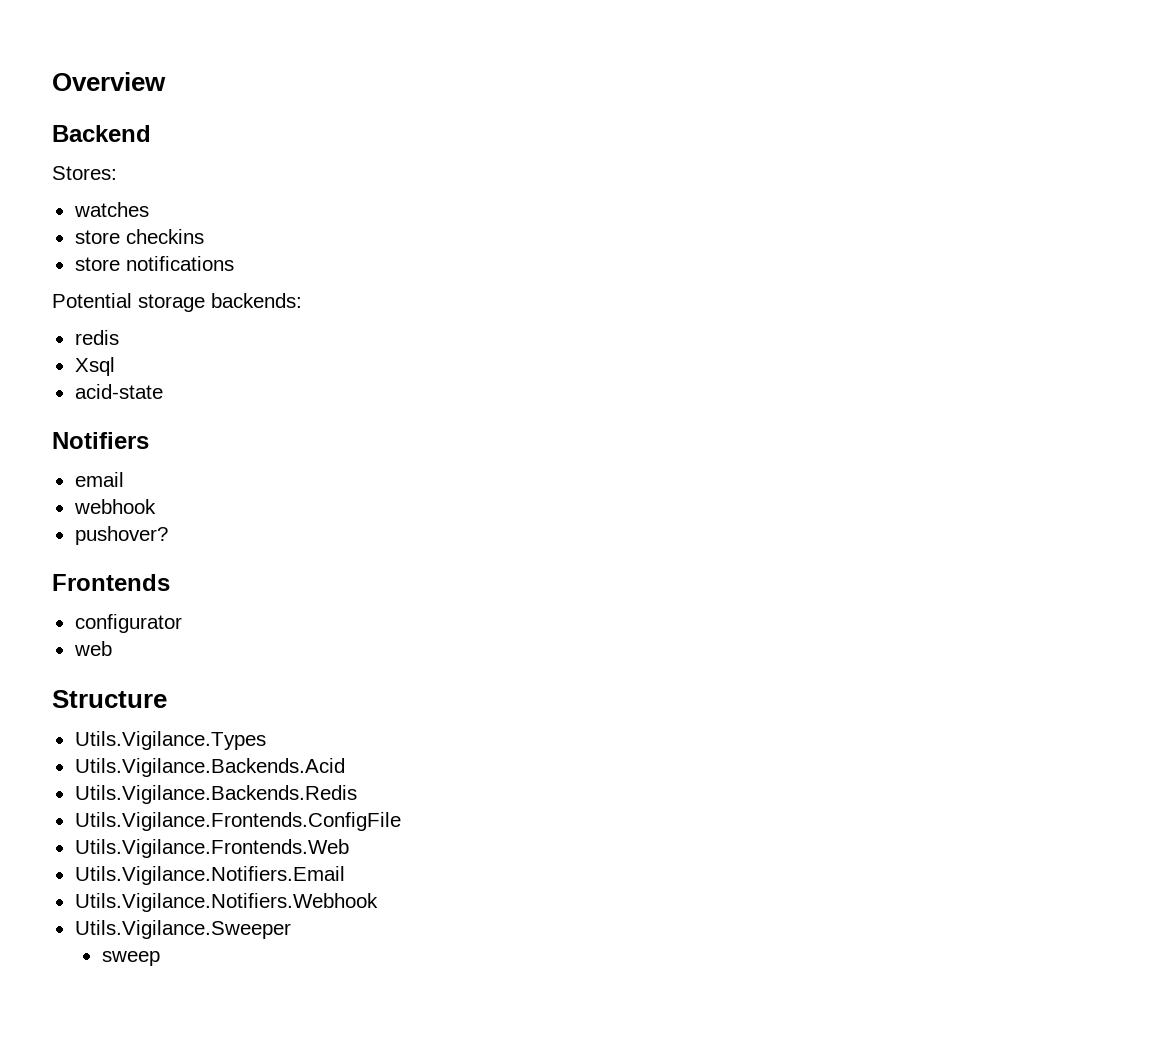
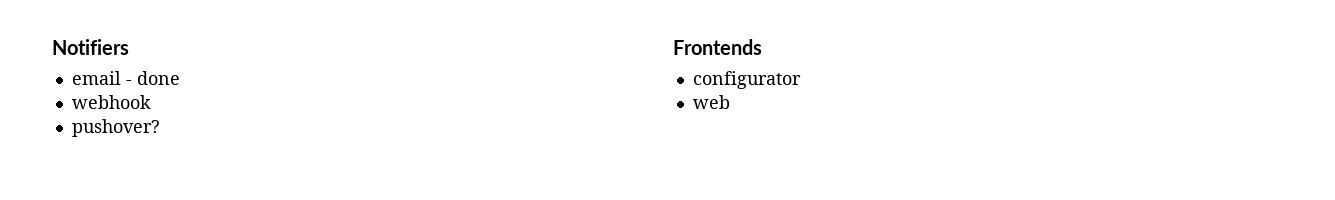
- Overview
- Backend
- Stores:
- watches
- store checkins
- store notifications
- Potential storage backends:
- redis
- Xsql
- acid-state
- email
+ email - done
- Structure
- Utils.Vigilance.Types
- Utils.Vigilance.Backends.Acid
- Utils.Vigilance.Backends.Redis
- Utils.Vigilance.Frontends.ConfigFile
- Utils.Vigilance.Frontends.Web
- Utils.Vigilance.Notifiers.Email
- Utils.Vigilance.Notifiers.Webhook
- Utils.Vigilance.Sweeper
- sweep

